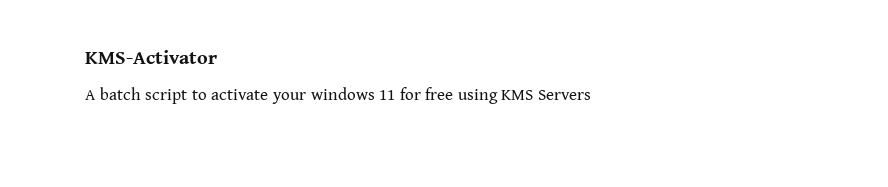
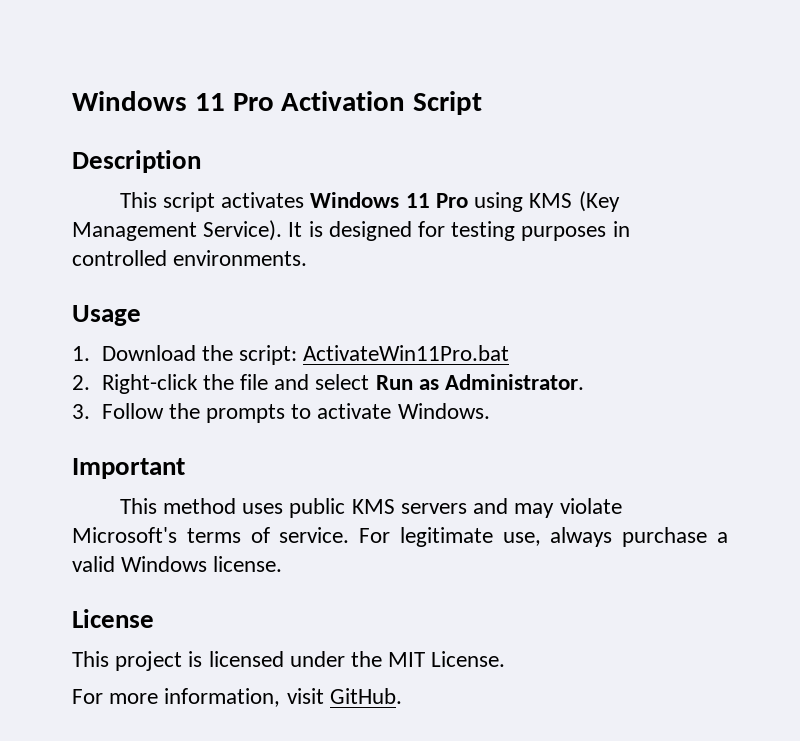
- KMS-Activator
- A batch script to activate your windows 11 for free using KMS Servers
+ Windows 11 Pro Activation Script
+ Description
+ This script activates Windows 11 Pro using KMS (Key Management Service). It is designed for testing purposes in controlled environments.
+ Usage
+ 1. Download the script: ActivateWin11Pro.bat
+ 2. Right-click the file and select Run as Administrator.
+ 3. Follow the prompts to activate Windows.
+ Important
+ This method uses public KMS servers and may violate Microsoft's terms of service. For legitimate use, always purchase a valid Windows license.
+ License
+ This project is licensed under the MIT License.
+ For more information, visit GitHub.

